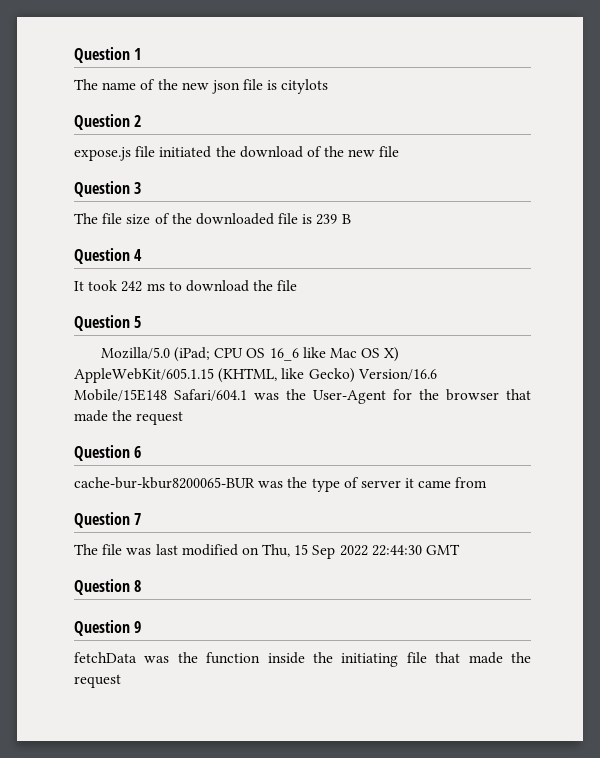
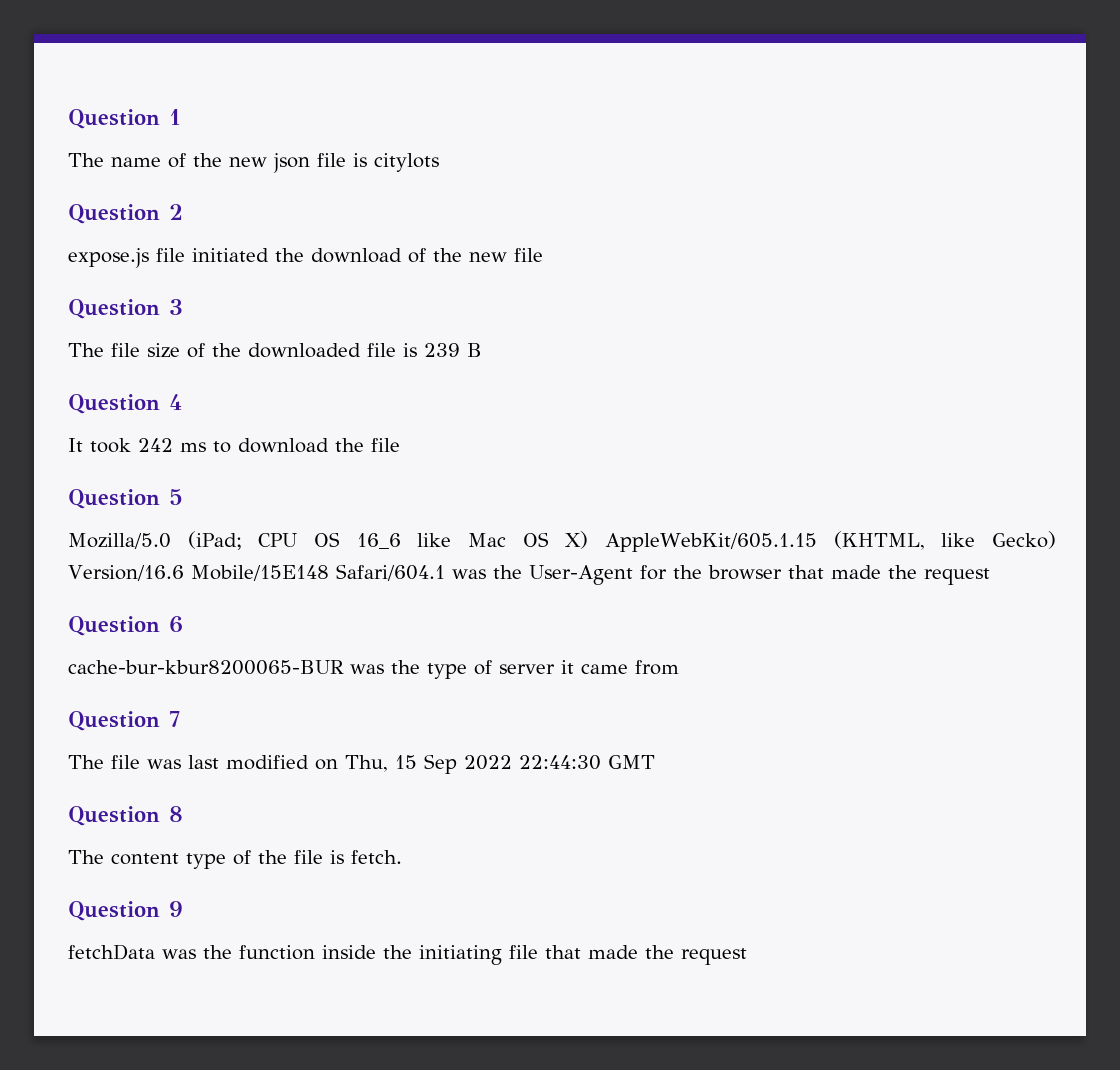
+ The content type of the file is fetch.

